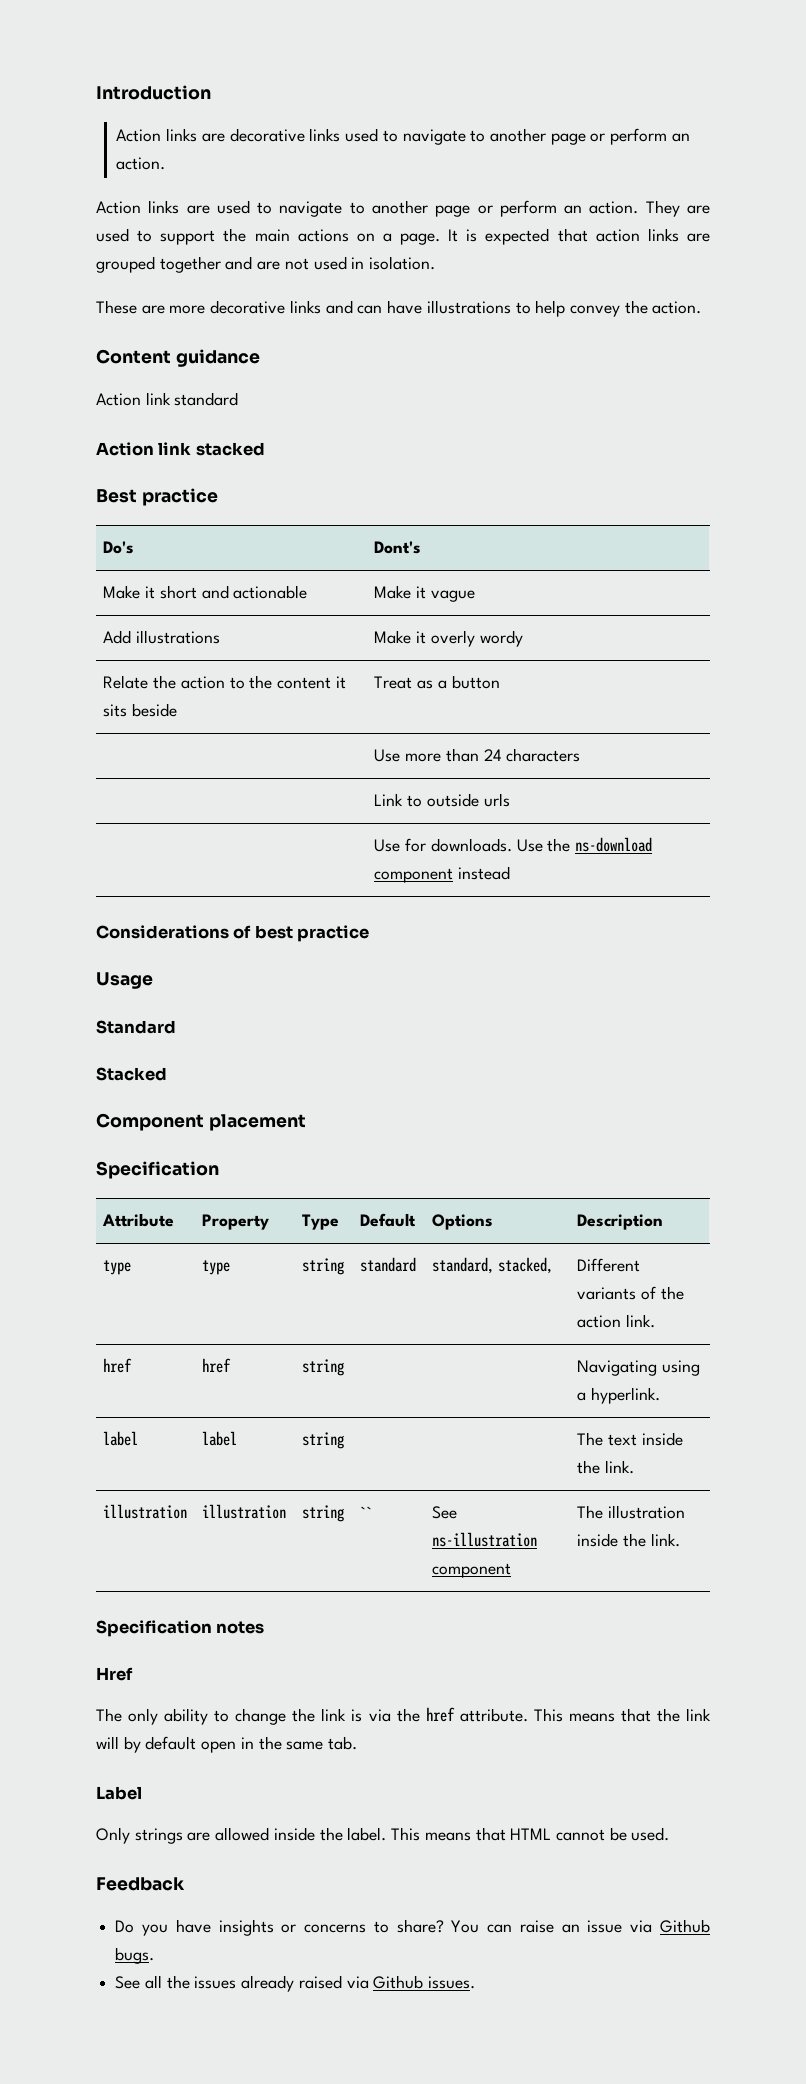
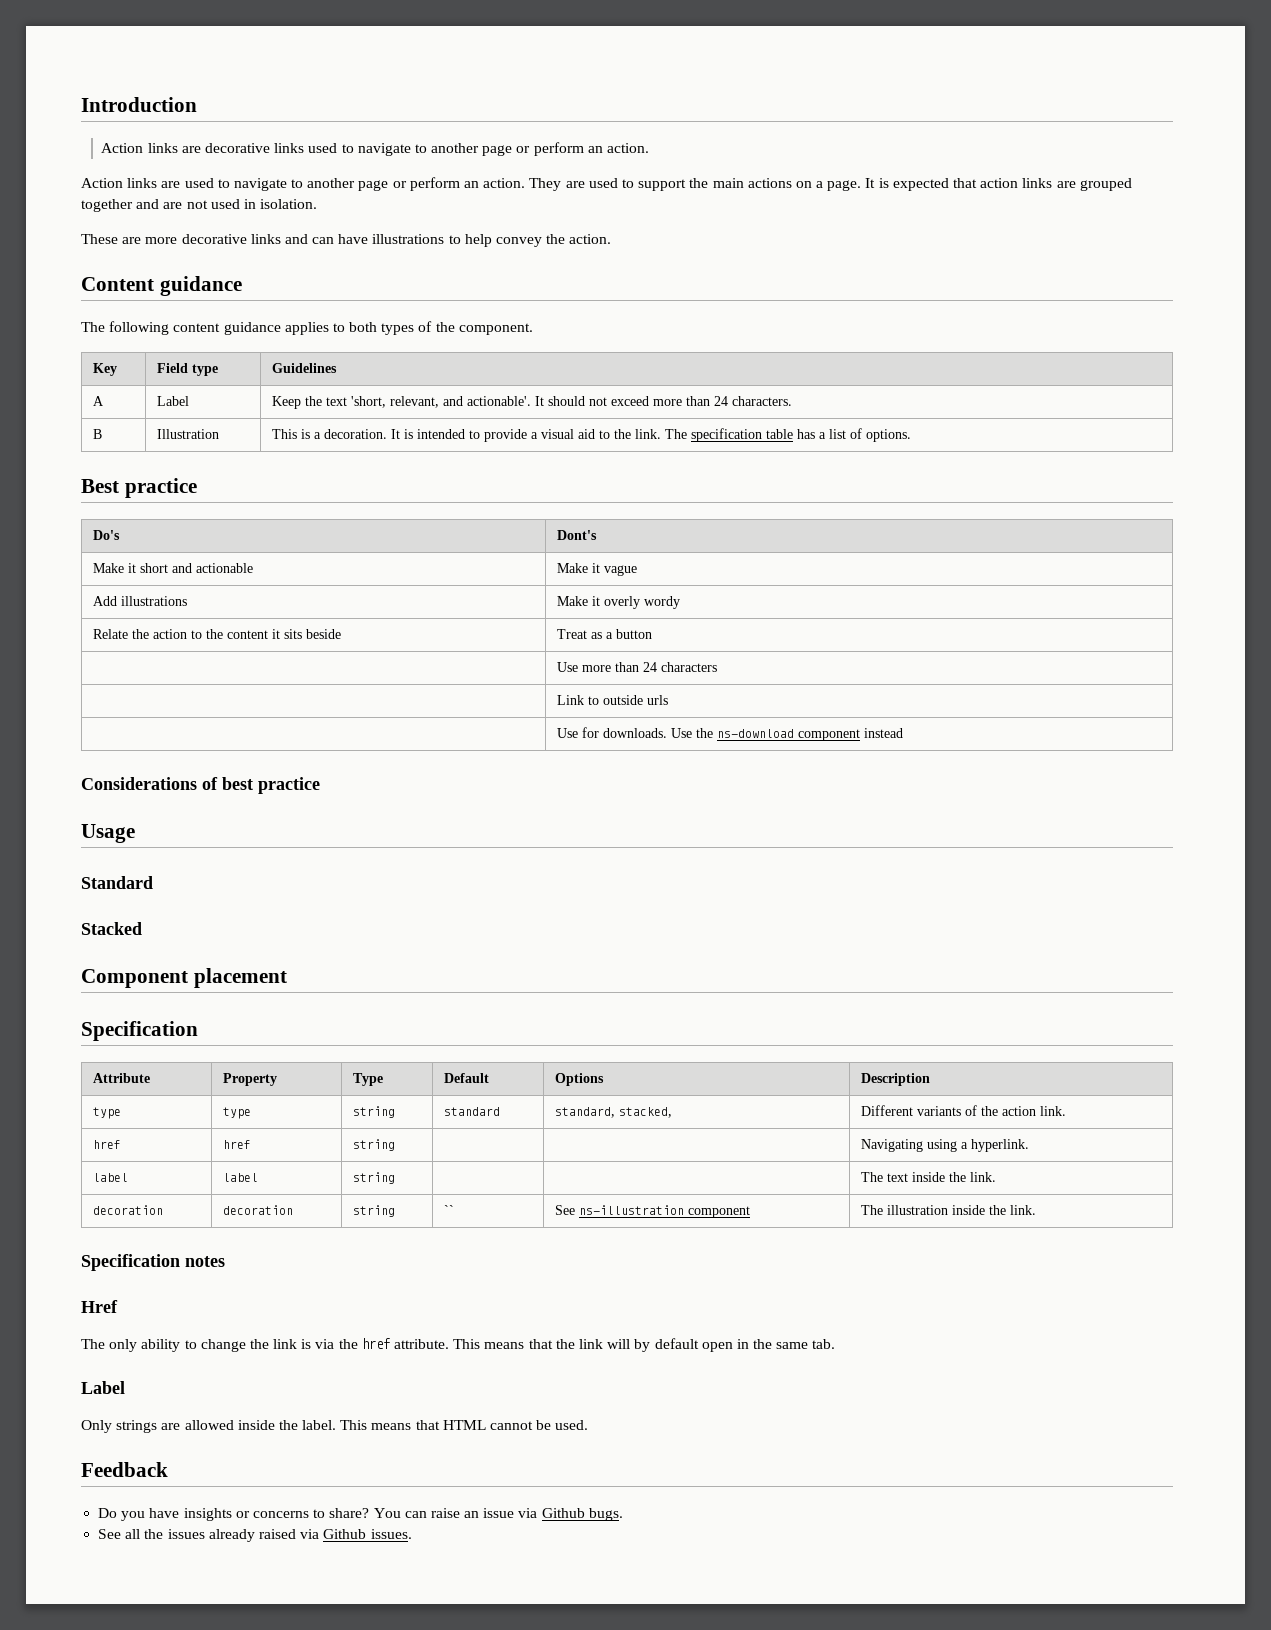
- Action link standard
- Action link stacked
+ The following content guidance applies to both types of the component.
+ Key | Field type | Guidelines
+ A | Label | Keep the text 'short, relevant, and actionable'. It should not exceed more than 24 characters.
+ B | Illustration | This is a decoration. It is intended to provide a visual aid to the link. The specification table has a list of options.
- illustration | illustration | string | `` | See ns-illustration component | The illustration inside the link.
+ decoration | decoration | string | `` | See ns-illustration component | The illustration inside the link.

